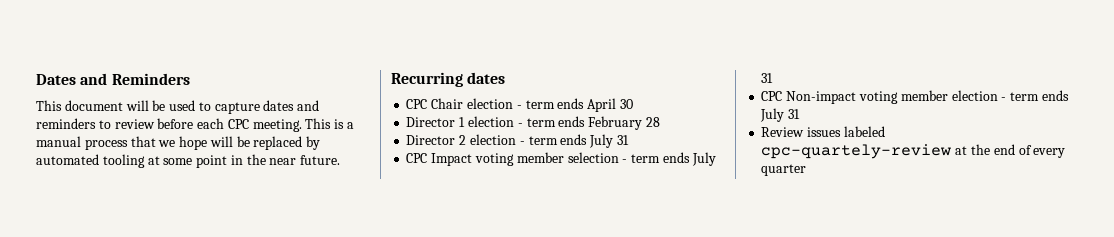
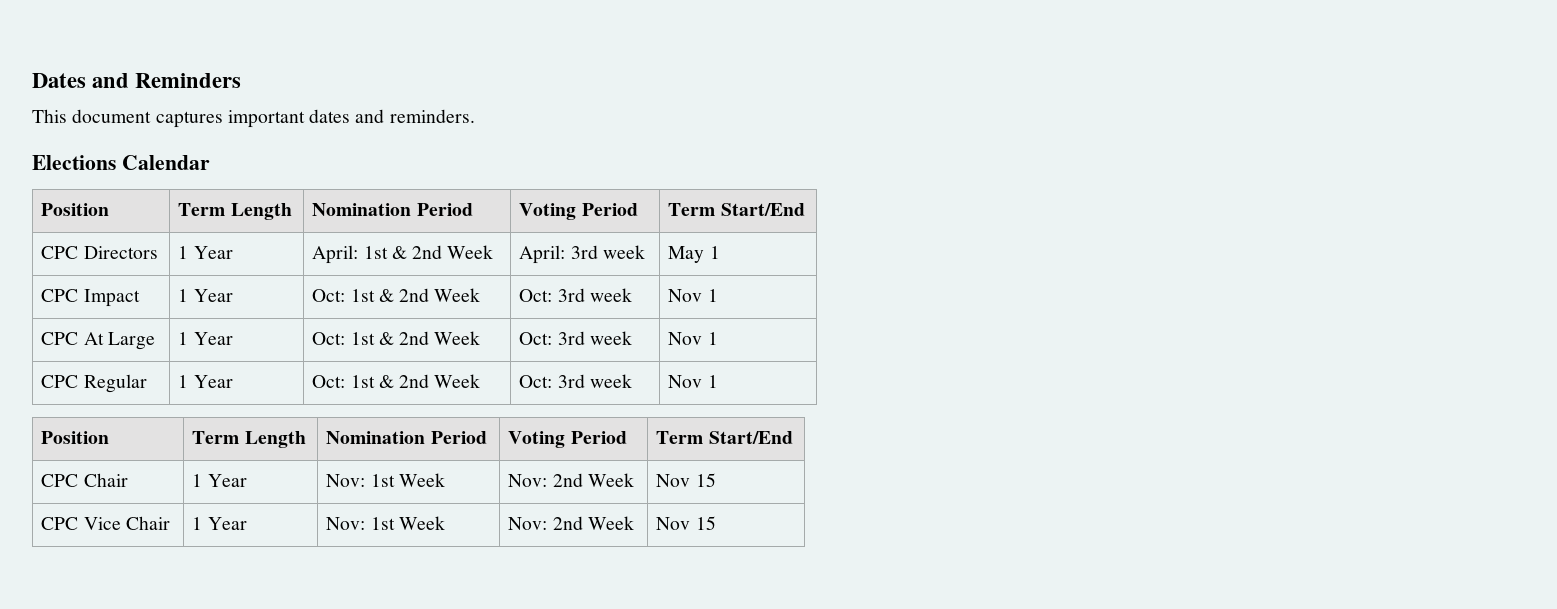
- This document will be used to capture dates and reminders to review before each CPC meeting. This is a manual process that we hope will be replaced by automated tooling at some point in the near future.
- Recurring dates
- CPC Chair election - term ends April 30
- Director 1 election - term ends February 28
- Director 2 election - term ends July 31
- CPC Impact voting member selection - term ends July 31
- CPC Non-impact voting member election - term ends July 31
- Review issues labeled cpc-quartely-review at the end of every quarter
+ This document captures important dates and reminders.
+ Elections Calendar
+ Position | Term Length | Nomination Period | Voting Period | Term Start/End
+ CPC Directors | 1 Year | April: 1st & 2nd Week | April: 3rd week | May 1
+ CPC Impact | 1 Year | Oct: 1st & 2nd Week | Oct: 3rd week | Nov 1
+ CPC At Large | 1 Year | Oct: 1st & 2nd Week | Oct: 3rd week | Nov 1
+ CPC Regular | 1 Year | Oct: 1st & 2nd Week | Oct: 3rd week | Nov 1
+ Position | Term Length | Nomination Period | Voting Period | Term Start/End
+ CPC Chair | 1 Year | Nov: 1st Week | Nov: 2nd Week | Nov 15
+ CPC Vice Chair | 1 Year | Nov: 1st Week | Nov: 2nd Week | Nov 15

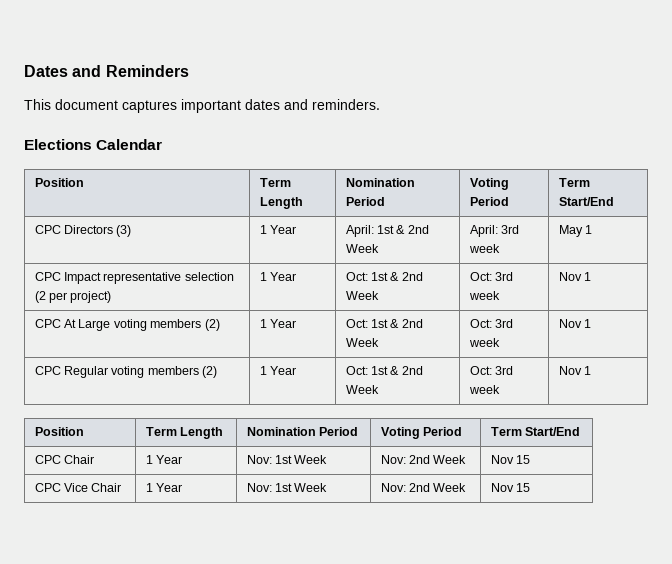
- CPC Directors | 1 Year | April: 1st & 2nd Week | April: 3rd week | May 1
+ CPC Directors (3) | 1 Year | April: 1st & 2nd Week | April: 3rd week | May 1
- CPC Impact | 1 Year | Oct: 1st & 2nd Week | Oct: 3rd week | Nov 1
+ CPC Impact representative selection (2 per project) | 1 Year | Oct: 1st & 2nd Week | Oct: 3rd week | Nov 1
- CPC At Large | 1 Year | Oct: 1st & 2nd Week | Oct: 3rd week | Nov 1
+ CPC At Large voting members (2) | 1 Year | Oct: 1st & 2nd Week | Oct: 3rd week | Nov 1
- CPC Regular | 1 Year | Oct: 1st & 2nd Week | Oct: 3rd week | Nov 1
+ CPC Regular voting members (2) | 1 Year | Oct: 1st & 2nd Week | Oct: 3rd week | Nov 1

